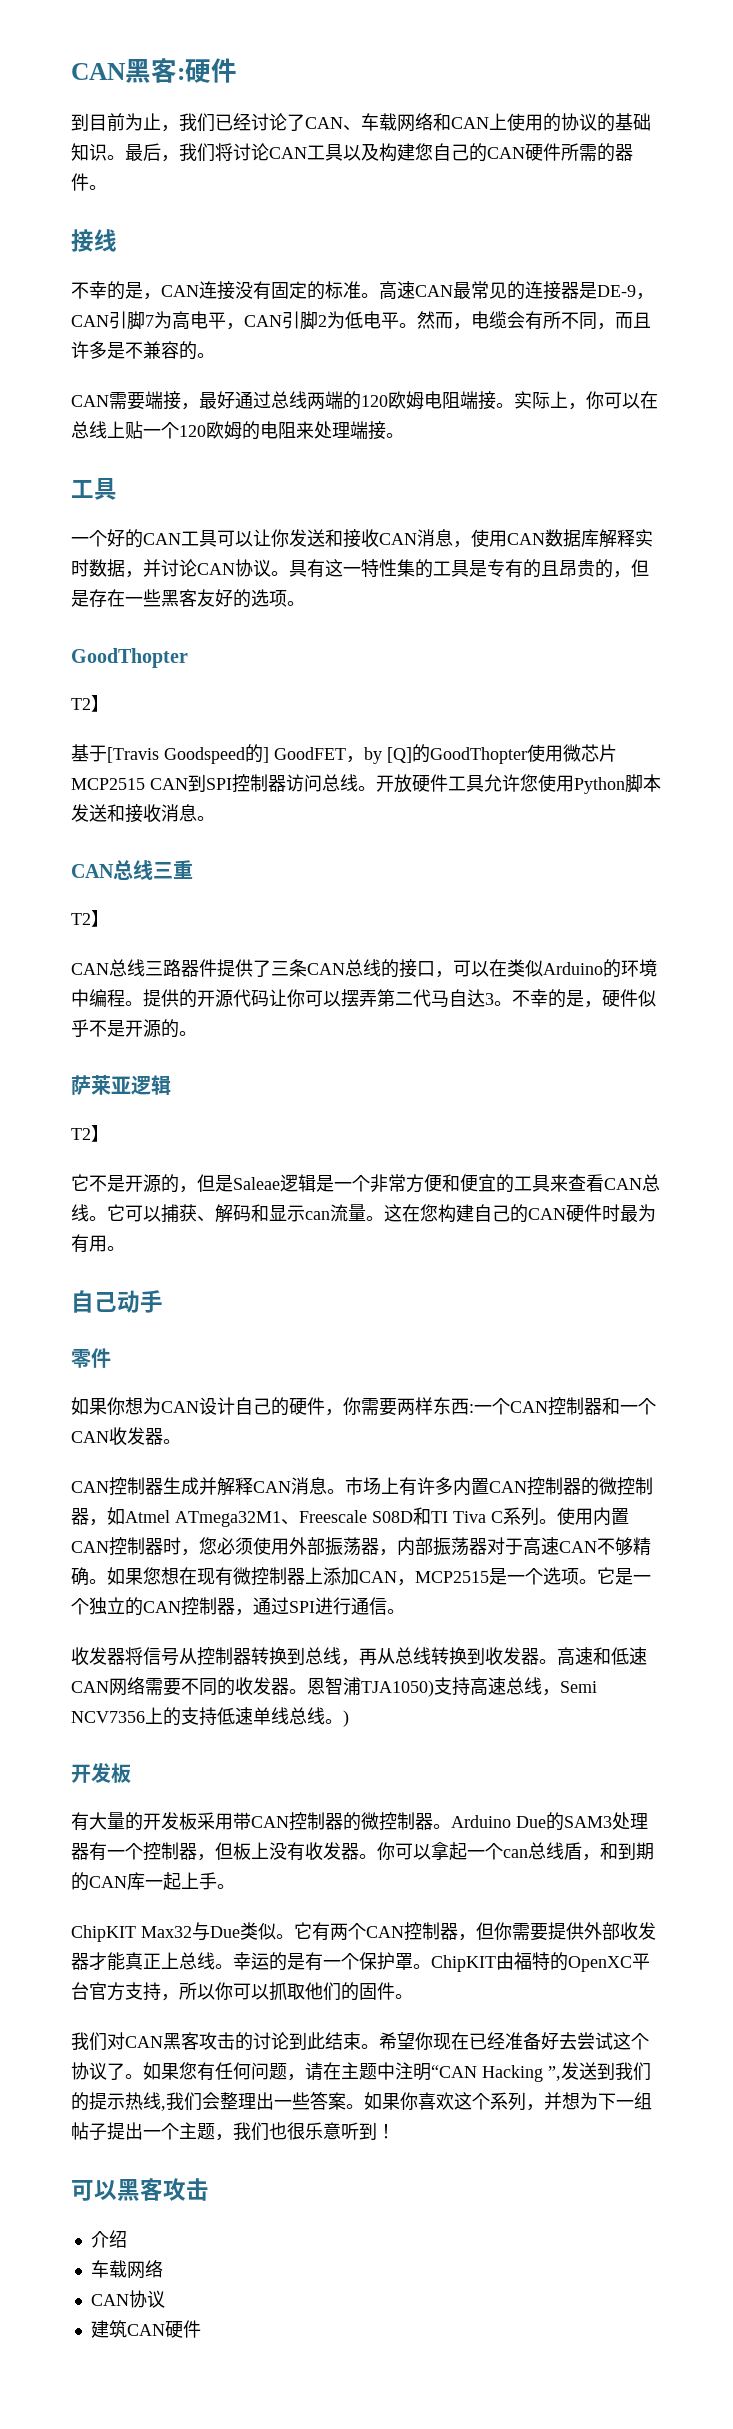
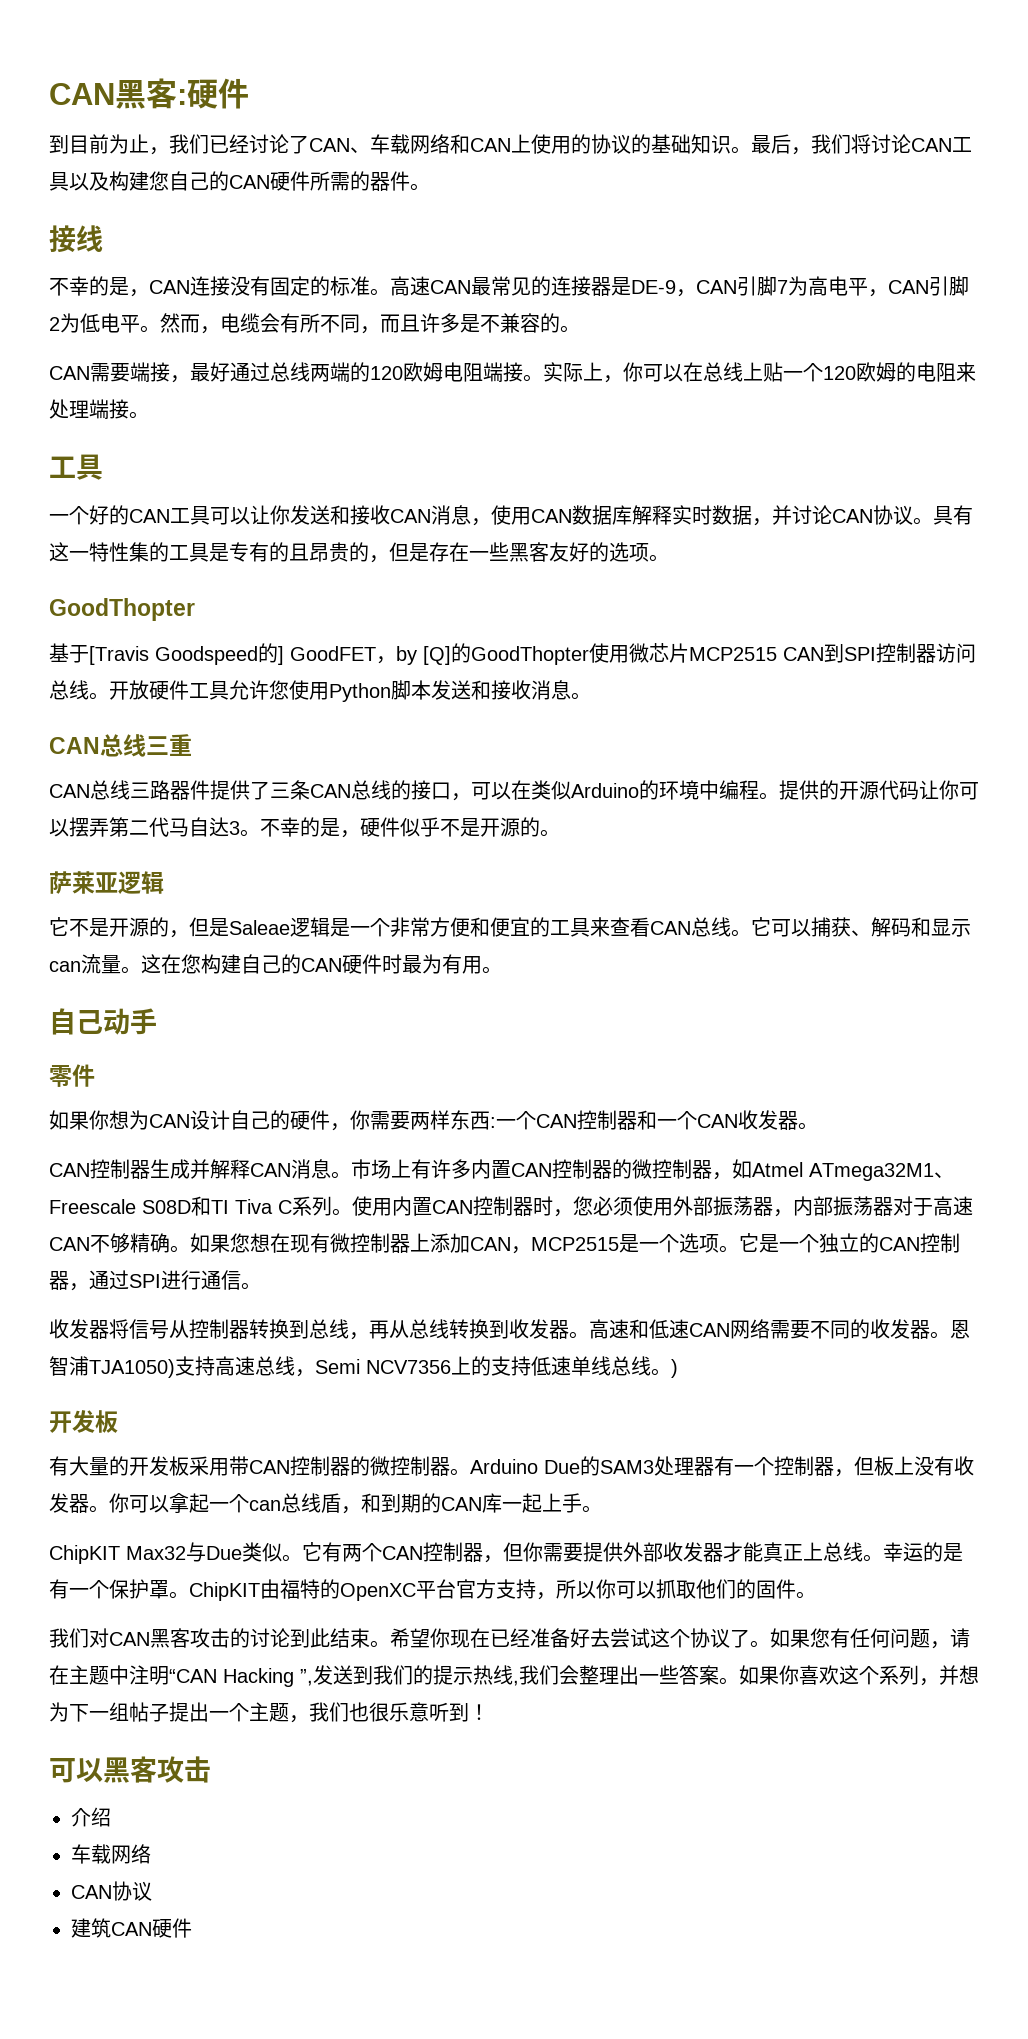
  具有这一特性集的工具是专有的且昂贵的，但是存在一些黑客友好的选项。
  GoodThopter
- T2】
  CAN总线三重
- T2】
  萨莱亚逻辑
- T2】

